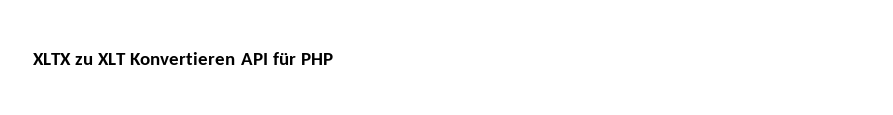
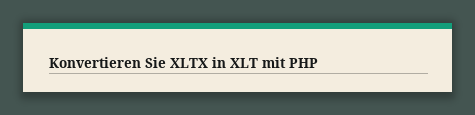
- XLTX zu XLT Konvertieren API für PHP
+ Konvertieren Sie XLTX in XLT mit PHP

